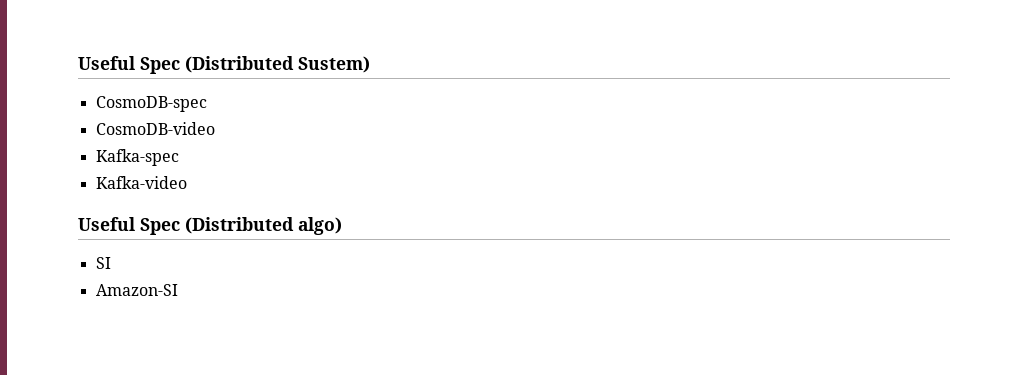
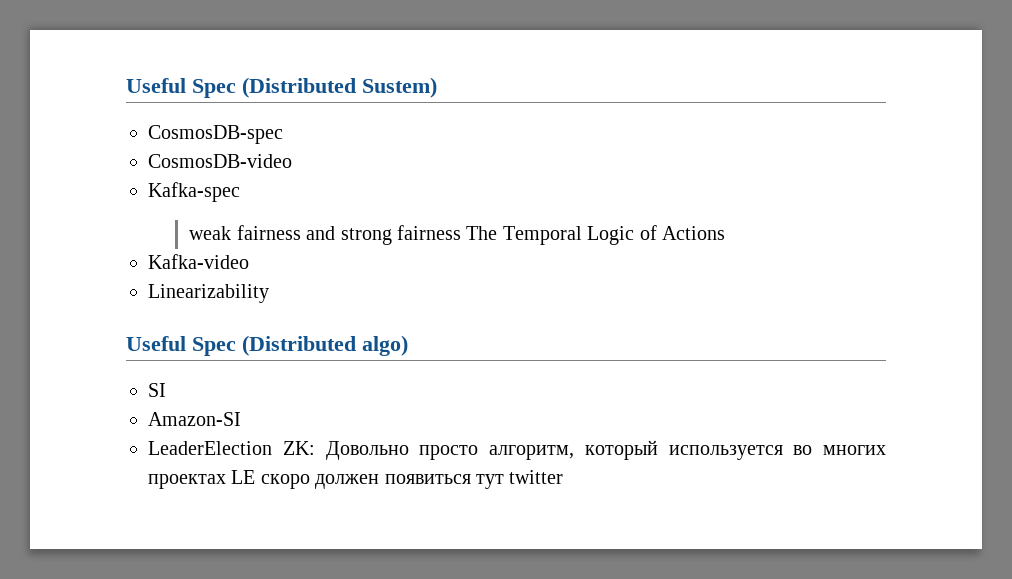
- CosmoDB-spec
- CosmoDB-video
+ CosmosDB-spec
+ CosmosDB-video
+ weak fairness and strong fairness The Temporal Logic of Actions
+ Linearizability
+ LeaderElection ZK: Довольно просто алгоритм, который используется во многих проектах LE скоро должен появиться тут twitter

